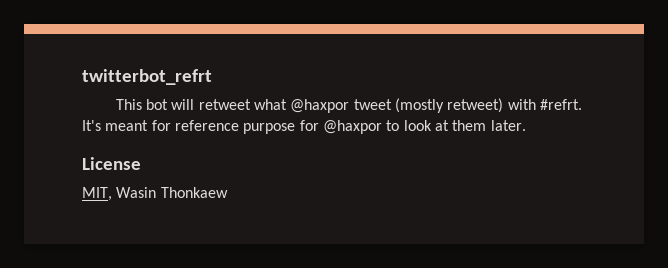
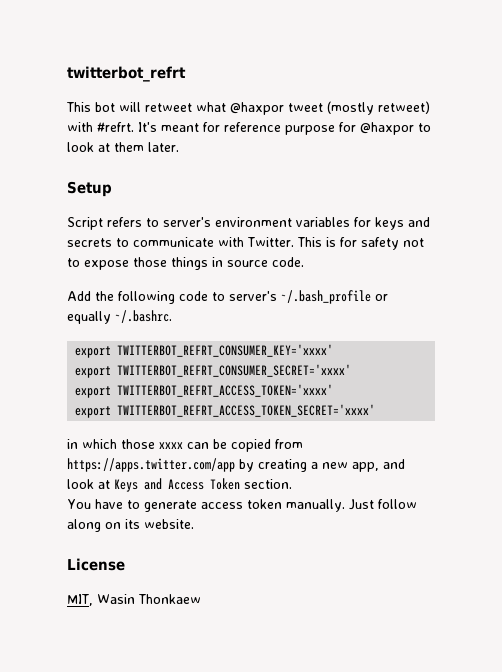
+ Setup
+ Script refers to server's environment variables for keys and secrets to communicate with Twitter. This is for safety not to expose those things in source code.
+ Add the following code to server's ~/.bash_profile or equally ~/.bashrc.
+ export TWITTERBOT_REFRT_CONSUMER_KEY='xxxx'
+ export TWITTERBOT_REFRT_CONSUMER_SECRET='xxxx'
+ export TWITTERBOT_REFRT_ACCESS_TOKEN='xxxx'
+ export TWITTERBOT_REFRT_ACCESS_TOKEN_SECRET='xxxx'
+ in which those xxxx can be copied from https://apps.twitter.com/app by creating a new app, and look at Keys and Access Token section.
+ You have to generate access token manually. Just follow along on its website.

